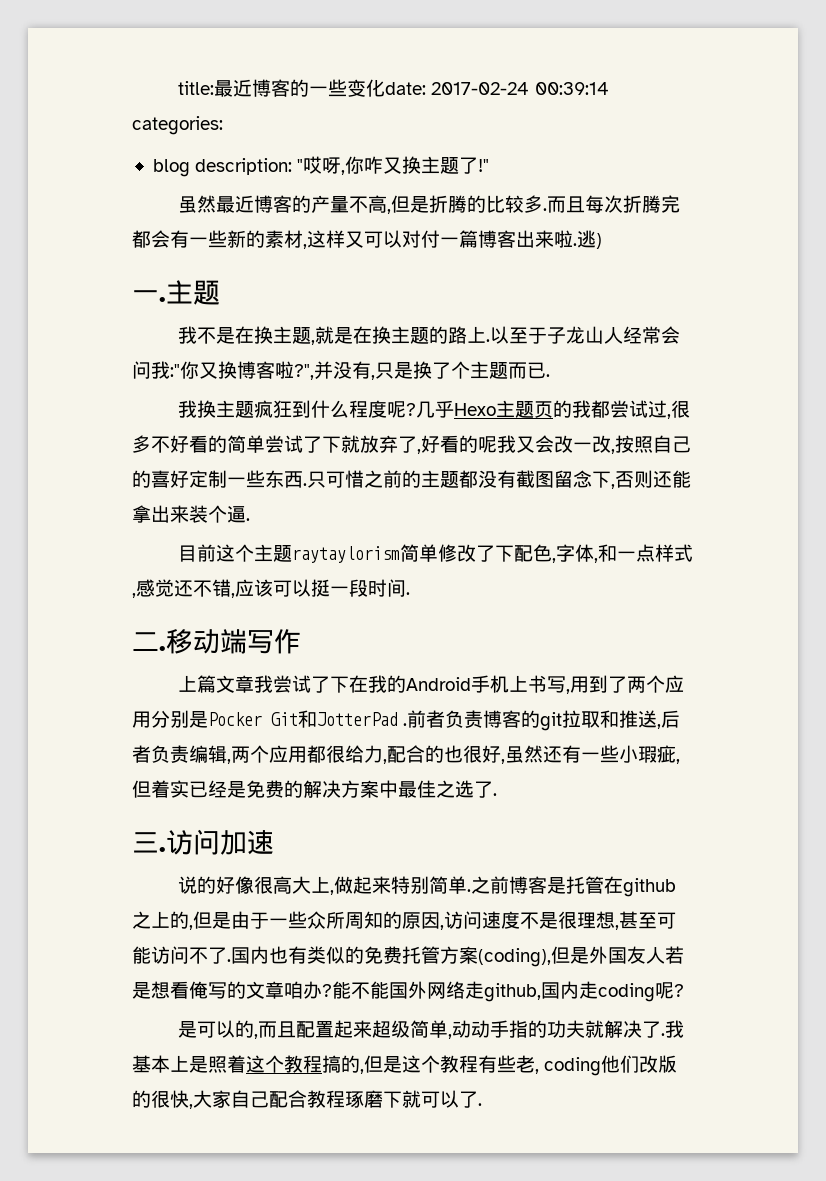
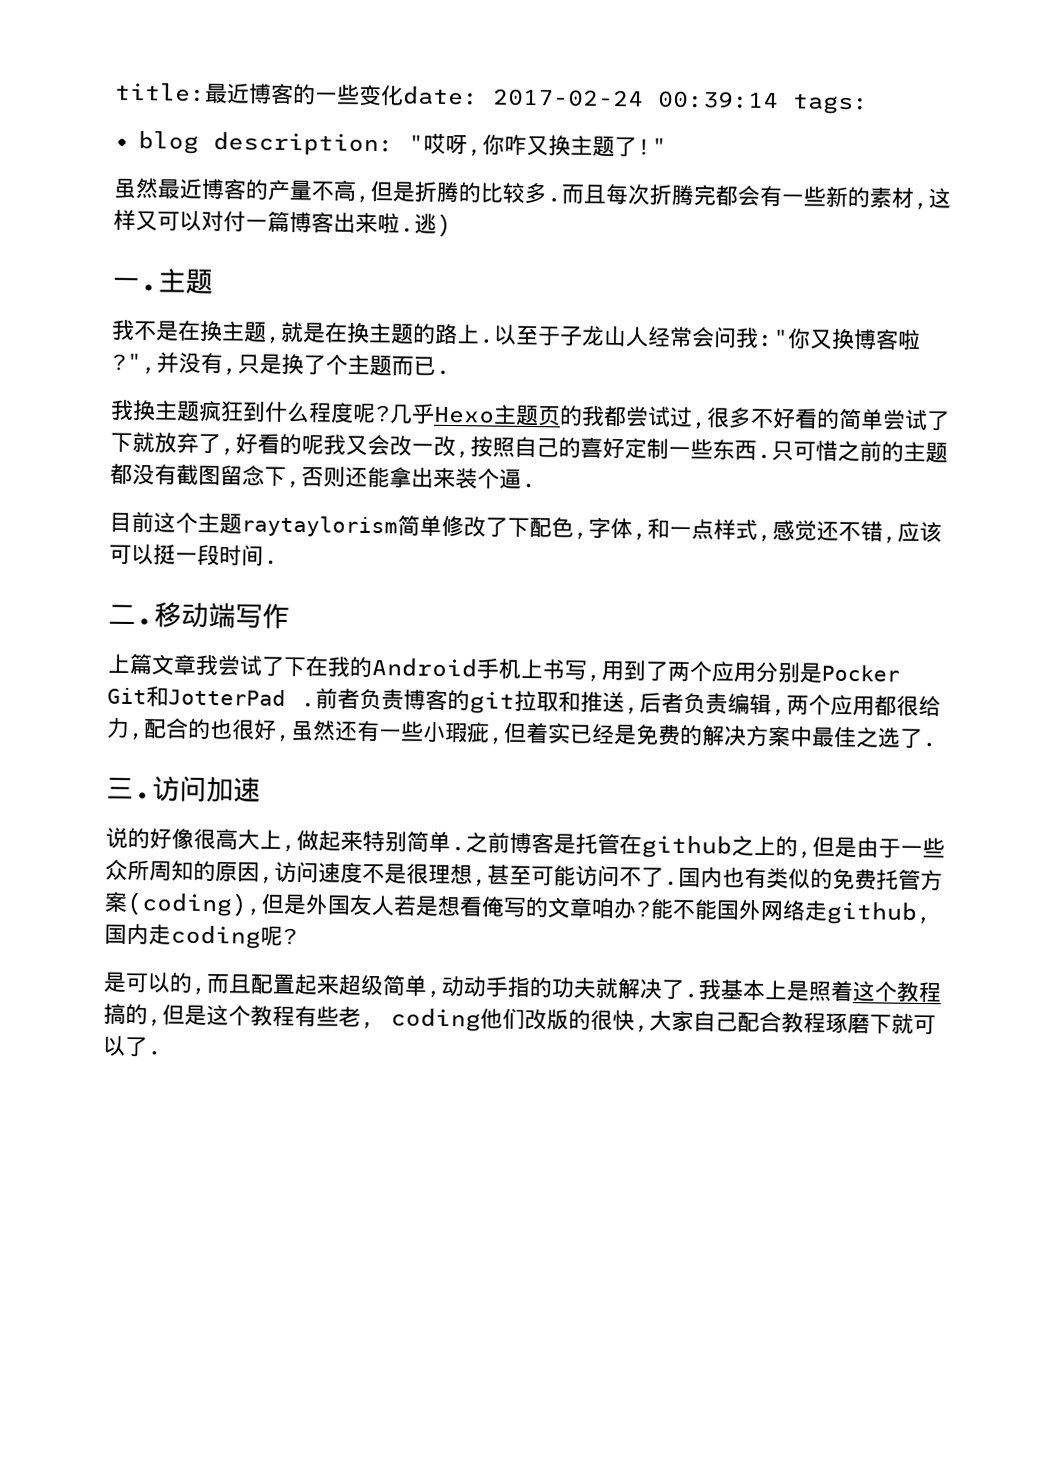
- title:最近博客的一些变化date: 2017-02-24 00:39:14 categories:
+ title:最近博客的一些变化date: 2017-02-24 00:39:14 tags:

